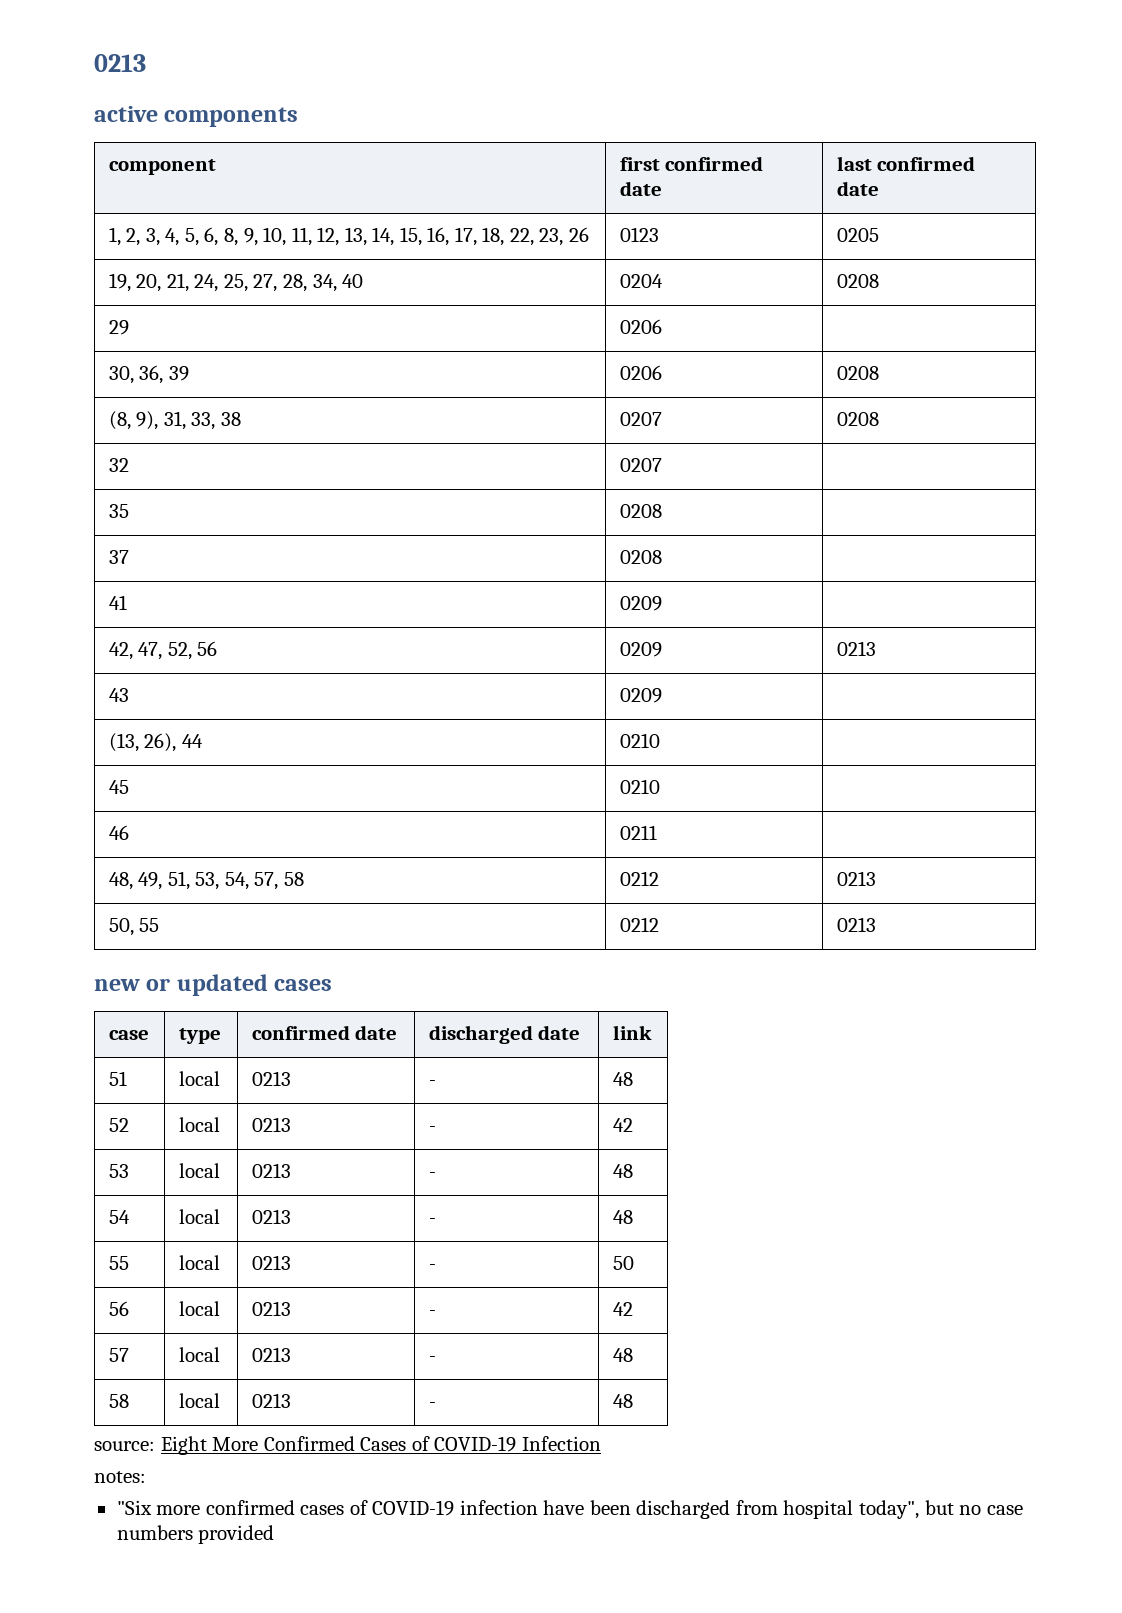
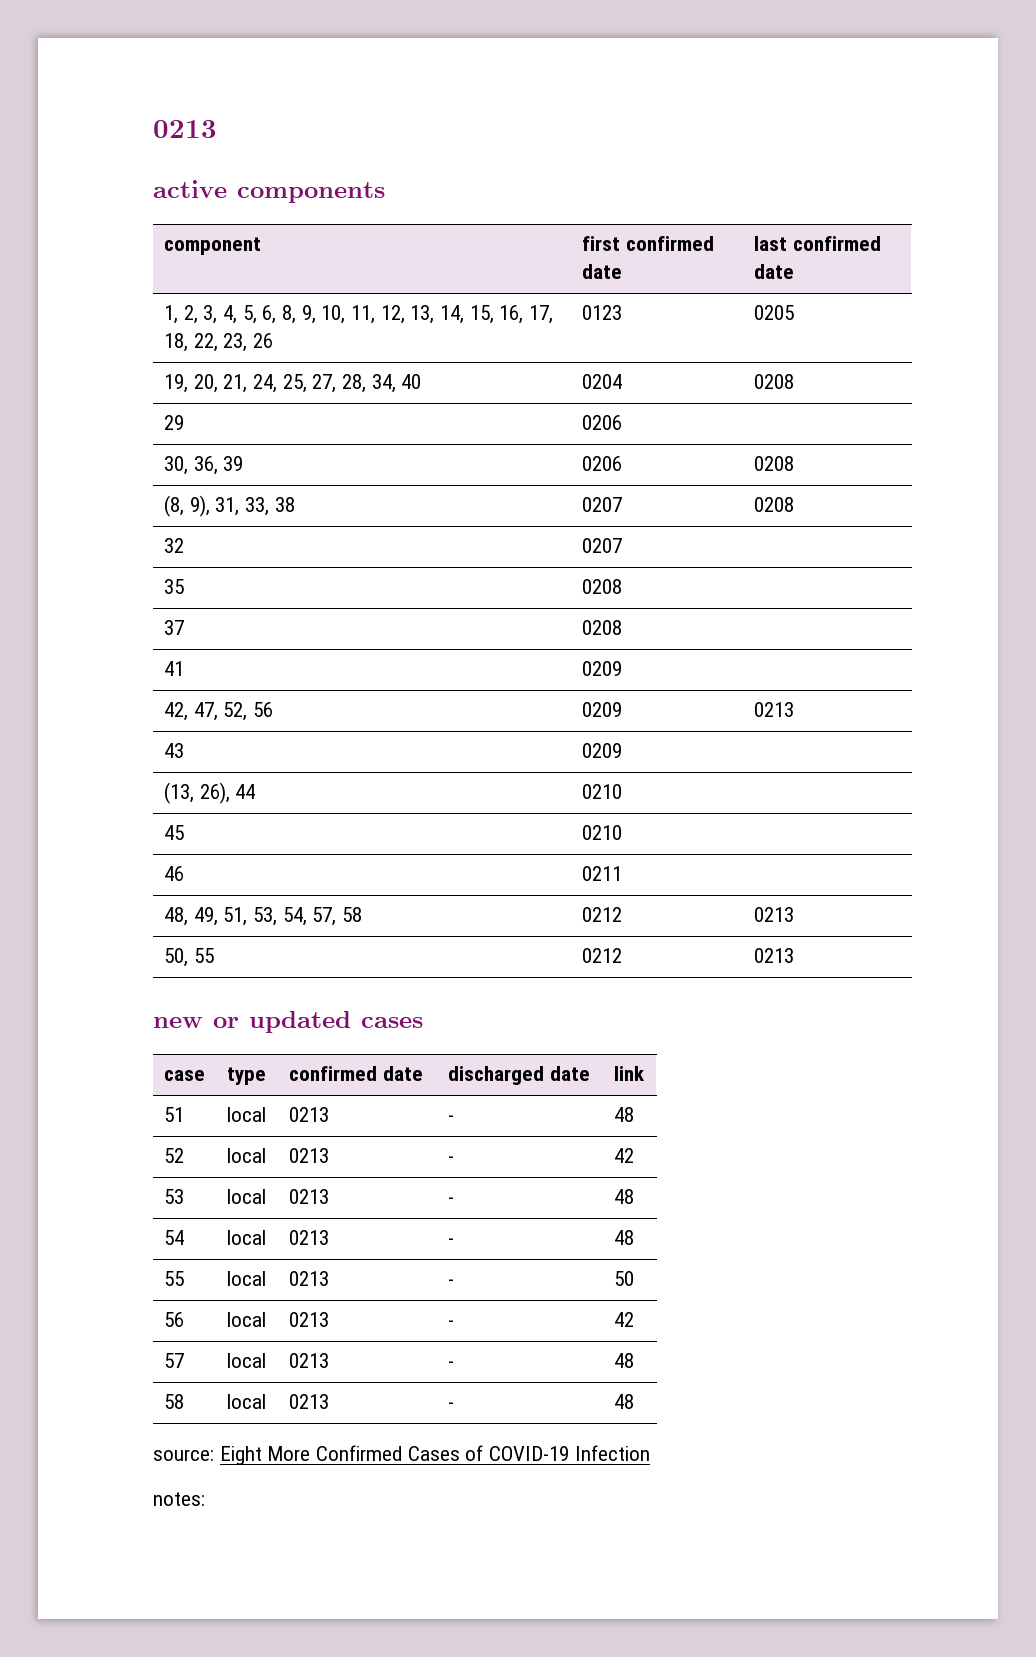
- "Six more confirmed cases of COVID-19 infection have been discharged from hospital today", but no case numbers provided

